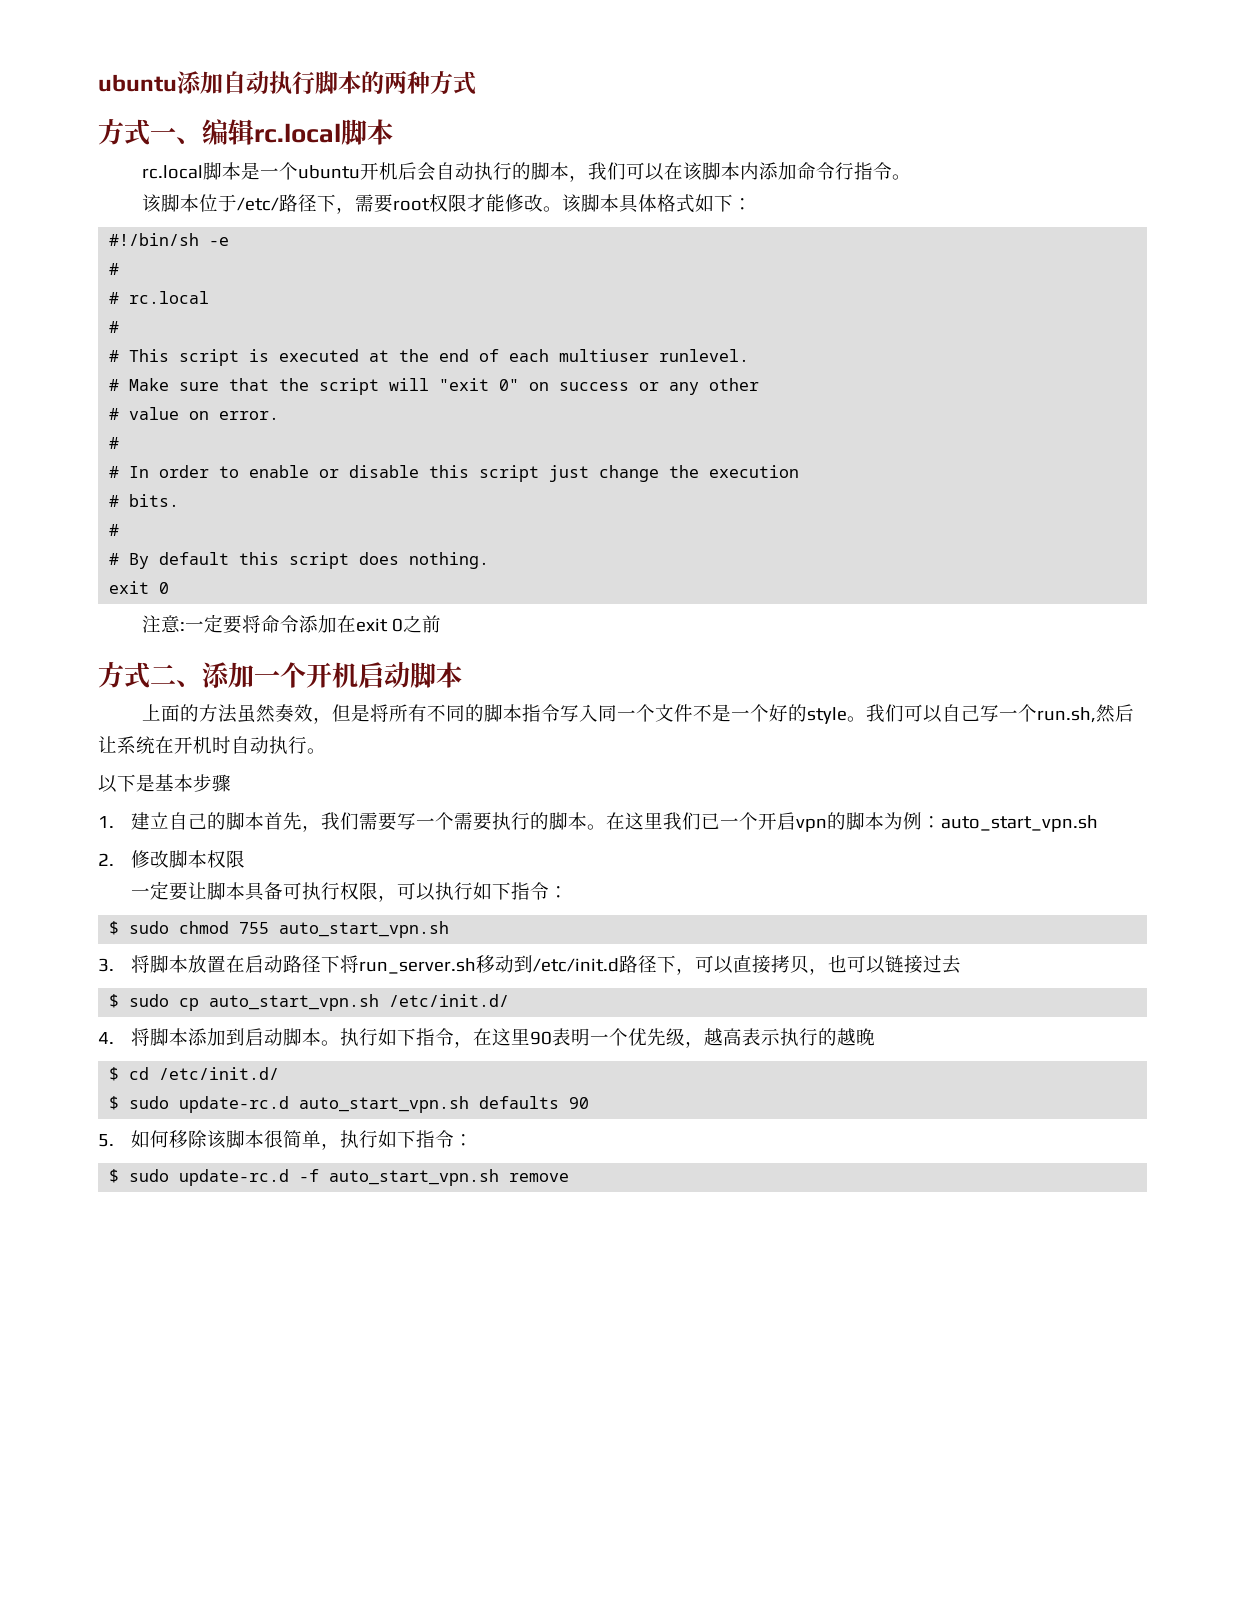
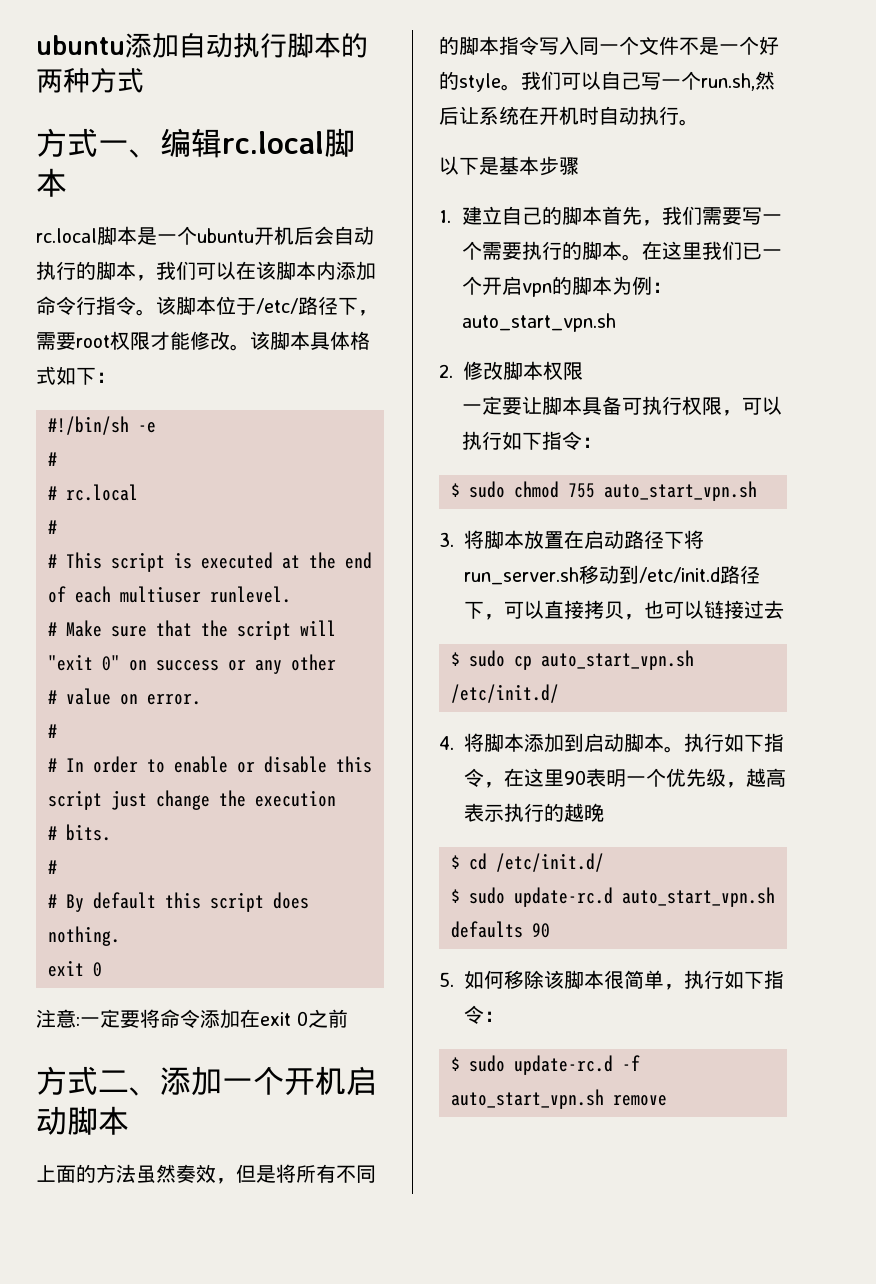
- rc.local脚本是一个ubuntu开机后会自动执行的脚本，我们可以在该脚本内添加命令行指令。
- 该脚本位于/etc/路径下，需要root权限才能修改。
+ rc.local脚本是一个ubuntu开机后会自动执行的脚本，我们可以在该脚本内添加命令行指令。该脚本位于/etc/路径下，需要root权限才能修改。

